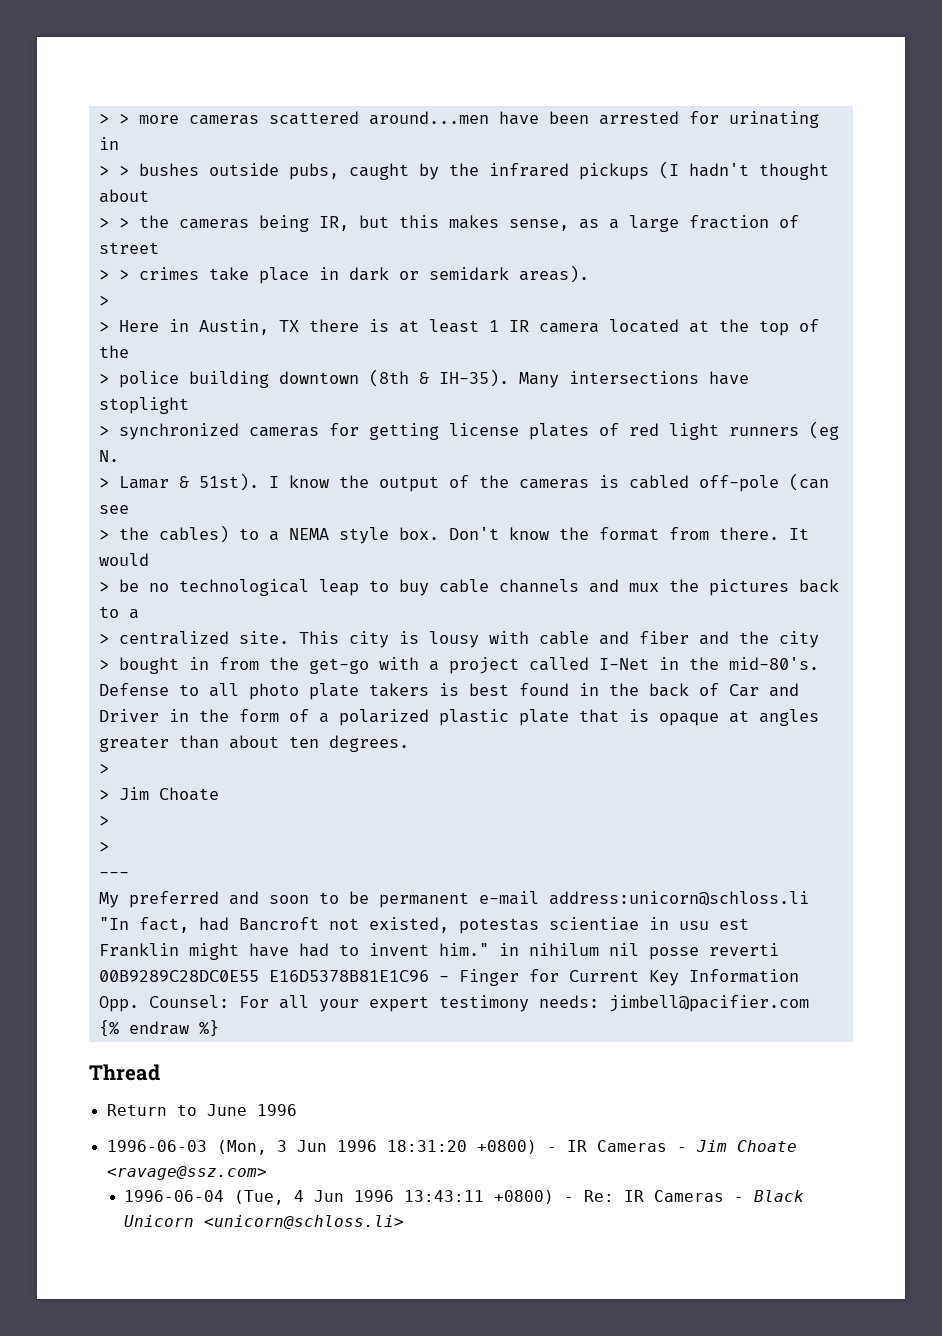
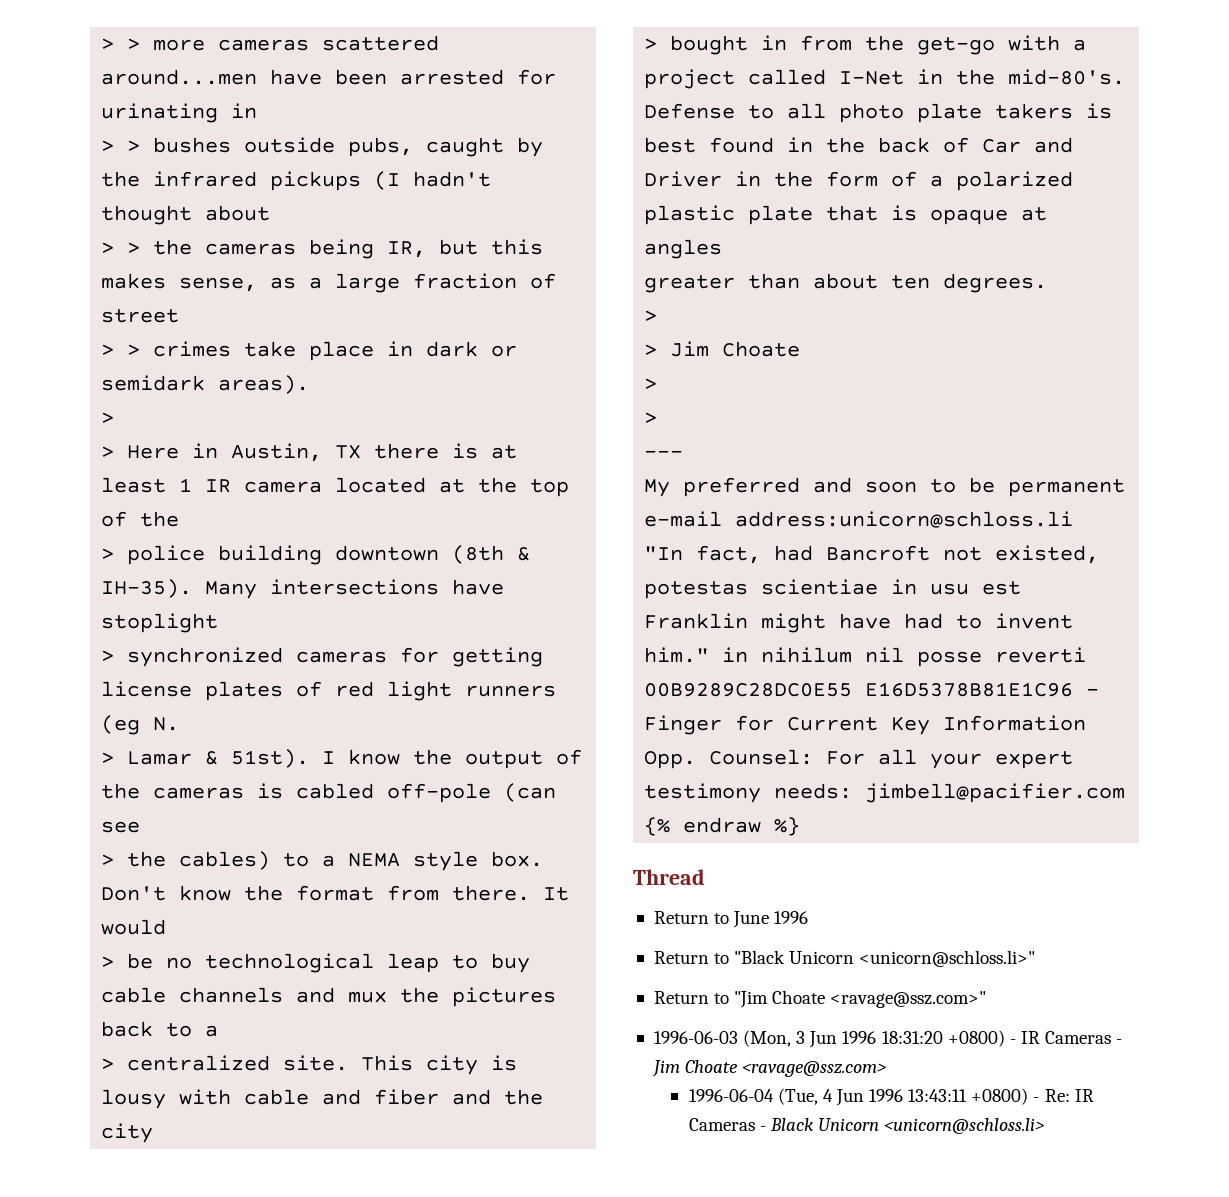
+ Return to "Black Unicorn <unicorn@schloss.li>"
+ Return to "Jim Choate <ravage@ssz.com>"

